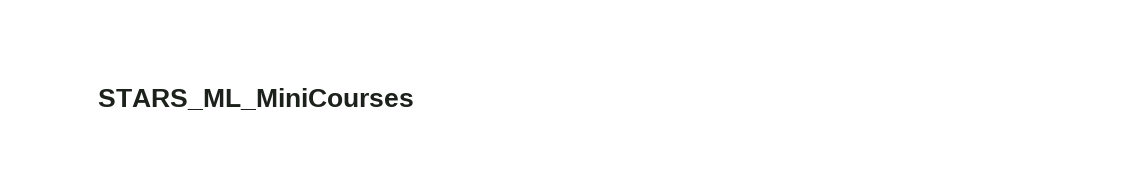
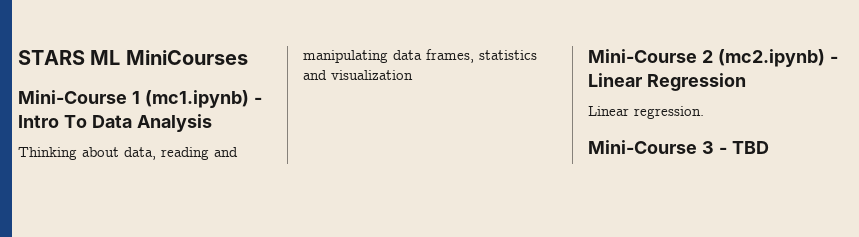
- STARS_ML_MiniCourses
+ STARS ML MiniCourses
+ Mini-Course 1 (mc1.ipynb) - Intro To Data Analysis
+ Thinking about data, reading and manipulating data frames, statistics and visualization
+ Mini-Course 2 (mc2.ipynb) - Linear Regression
+ Linear regression.
+ Mini-Course 3 - TBD

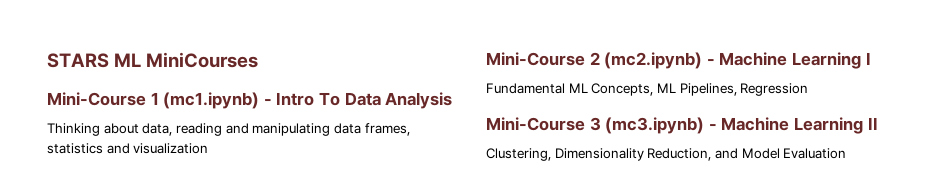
- Mini-Course 2 (mc2.ipynb) - Linear Regression
+ Mini-Course 2 (mc2.ipynb) - Machine Learning I
+ Fundamental ML Concepts, ML Pipelines, Regression
- Linear regression.
- Mini-Course 3 - TBD
+ Mini-Course 3 (mc3.ipynb) - Machine Learning II
+ Clustering, Dimensionality Reduction, and Model Evaluation

